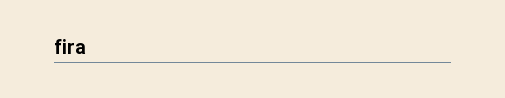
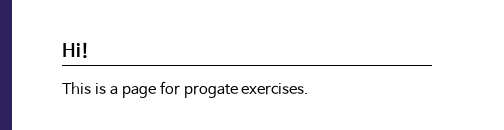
- fira
+ Hi!
+ This is a page for progate exercises.

